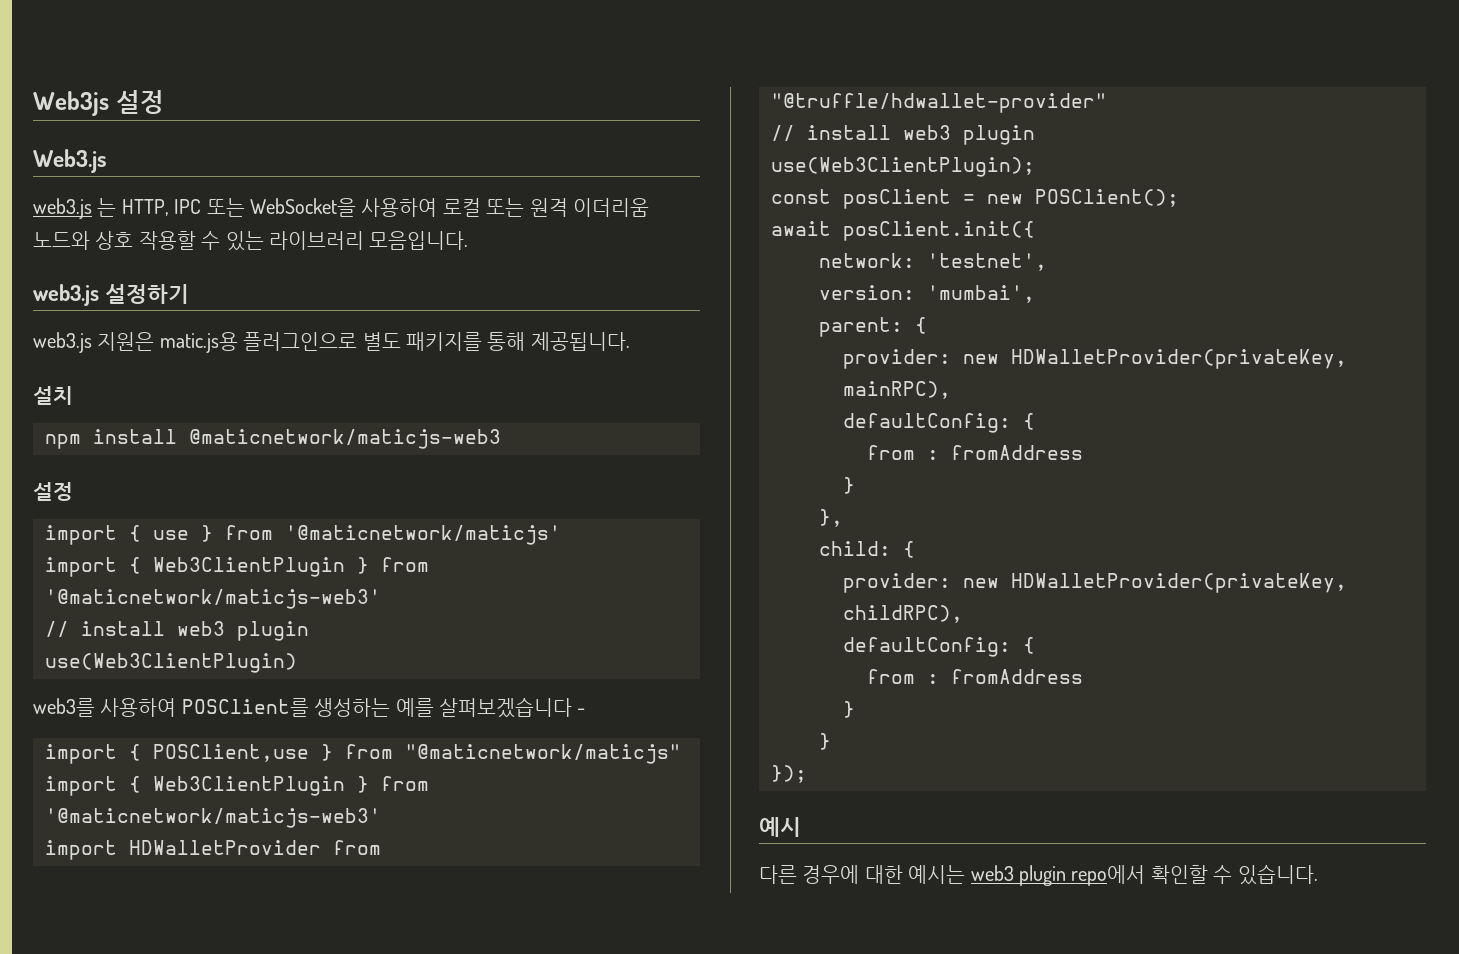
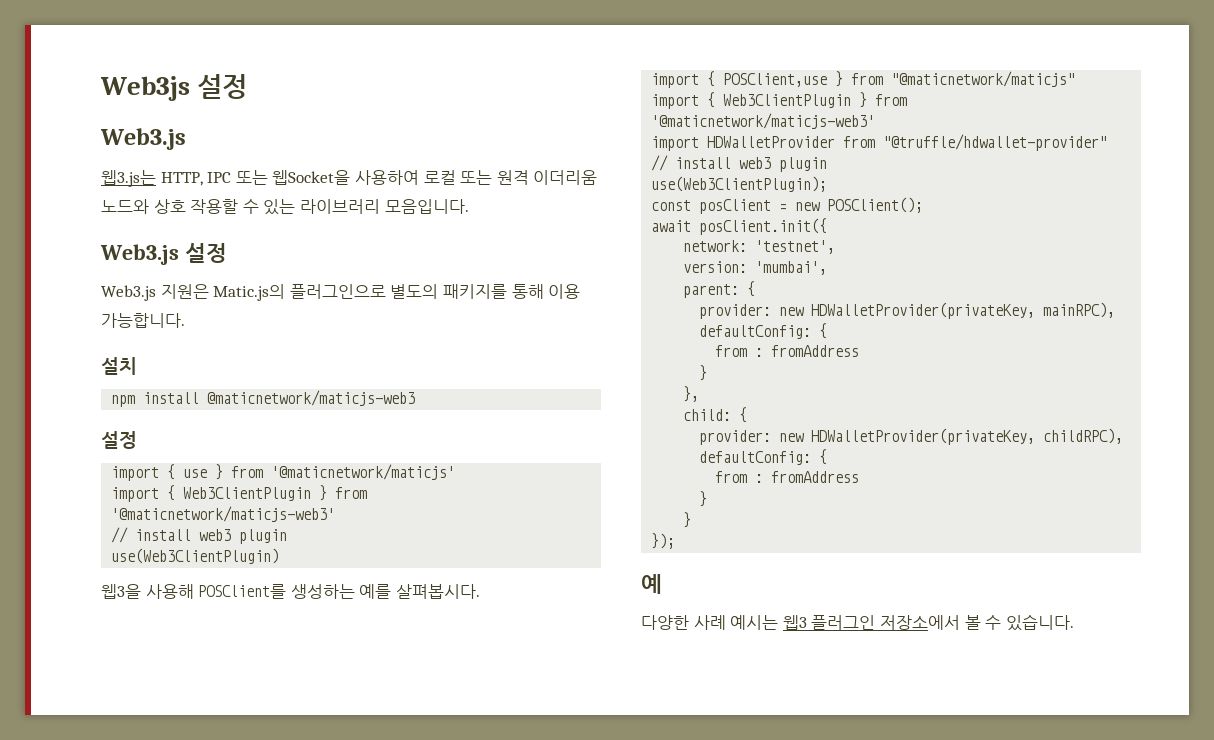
- web3.js 는 HTTP, IPC 또는 WebSocket을 사용하여 로컬 또는 원격 이더리움 노드와 상호 작용할 수 있는 라이브러리 모음입니다.
+ 웹3.js는 HTTP, IPC 또는 웹Socket을 사용하여 로컬 또는 원격 이더리움 노드와 상호 작용할 수 있는 라이브러리 모음입니다.
- web3.js 설정하기
- web3.js 지원은 matic.js용 플러그인으로 별도 패키지를 통해 제공됩니다.
+ Web3.js 설정
+ Web3.js 지원은 Matic.js의 플러그인으로 별도의 패키지를 통해 이용 가능합니다.
- web3를 사용하여 POSClient를 생성하는 예를 살펴보겠습니다 -
+ 웹3을 사용해 POSClient를 생성하는 예를 살펴봅시다.
- 예시
- 다른 경우에 대한 예시는 web3 plugin repo에서 확인할 수 있습니다.
+ 예
+ 다양한 사례 예시는 웹3 플러그인 저장소에서 볼 수 있습니다.

